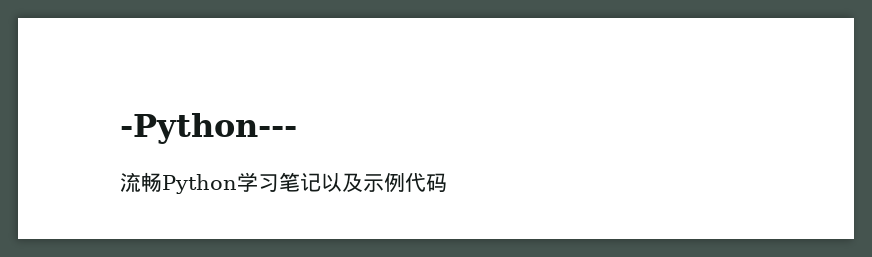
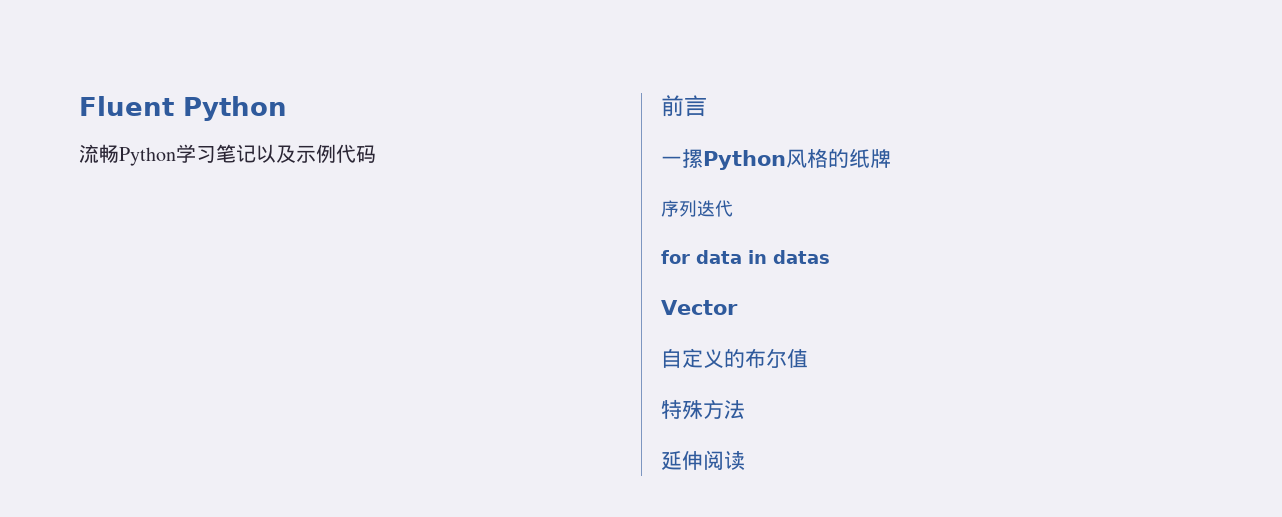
- -Python---
+ Fluent Python
+ 前言
+ 一摞Python风格的纸牌
+ 序列迭代
+ for data in datas
+ Vector
+ 自定义的布尔值
+ 特殊方法
+ 延伸阅读

